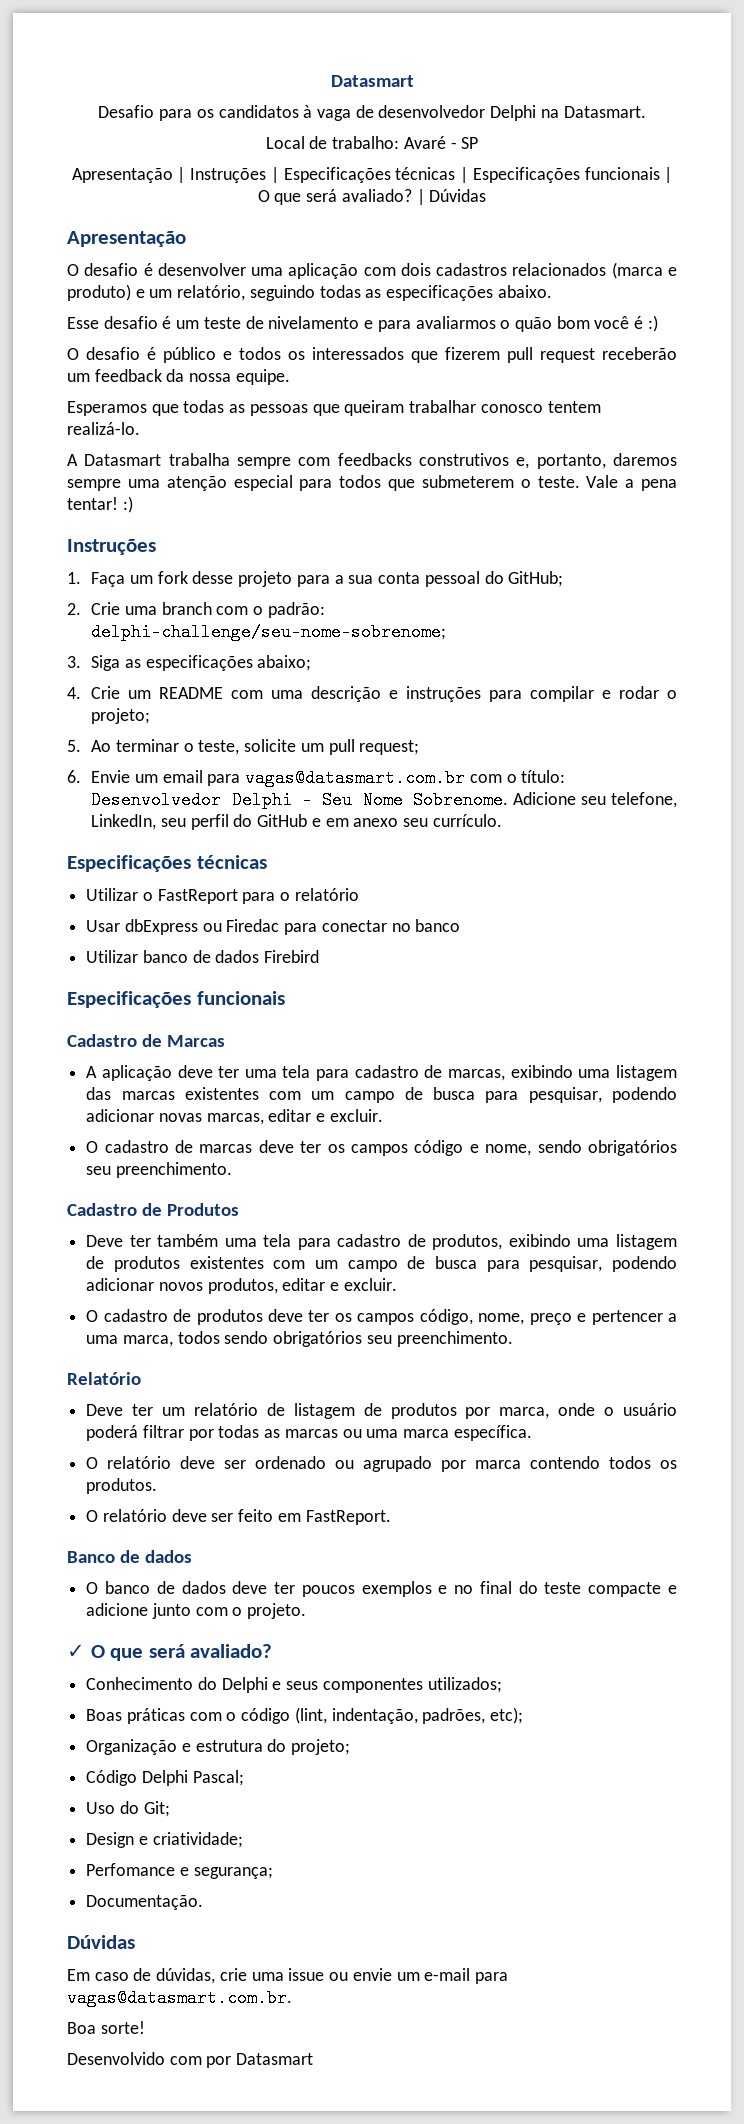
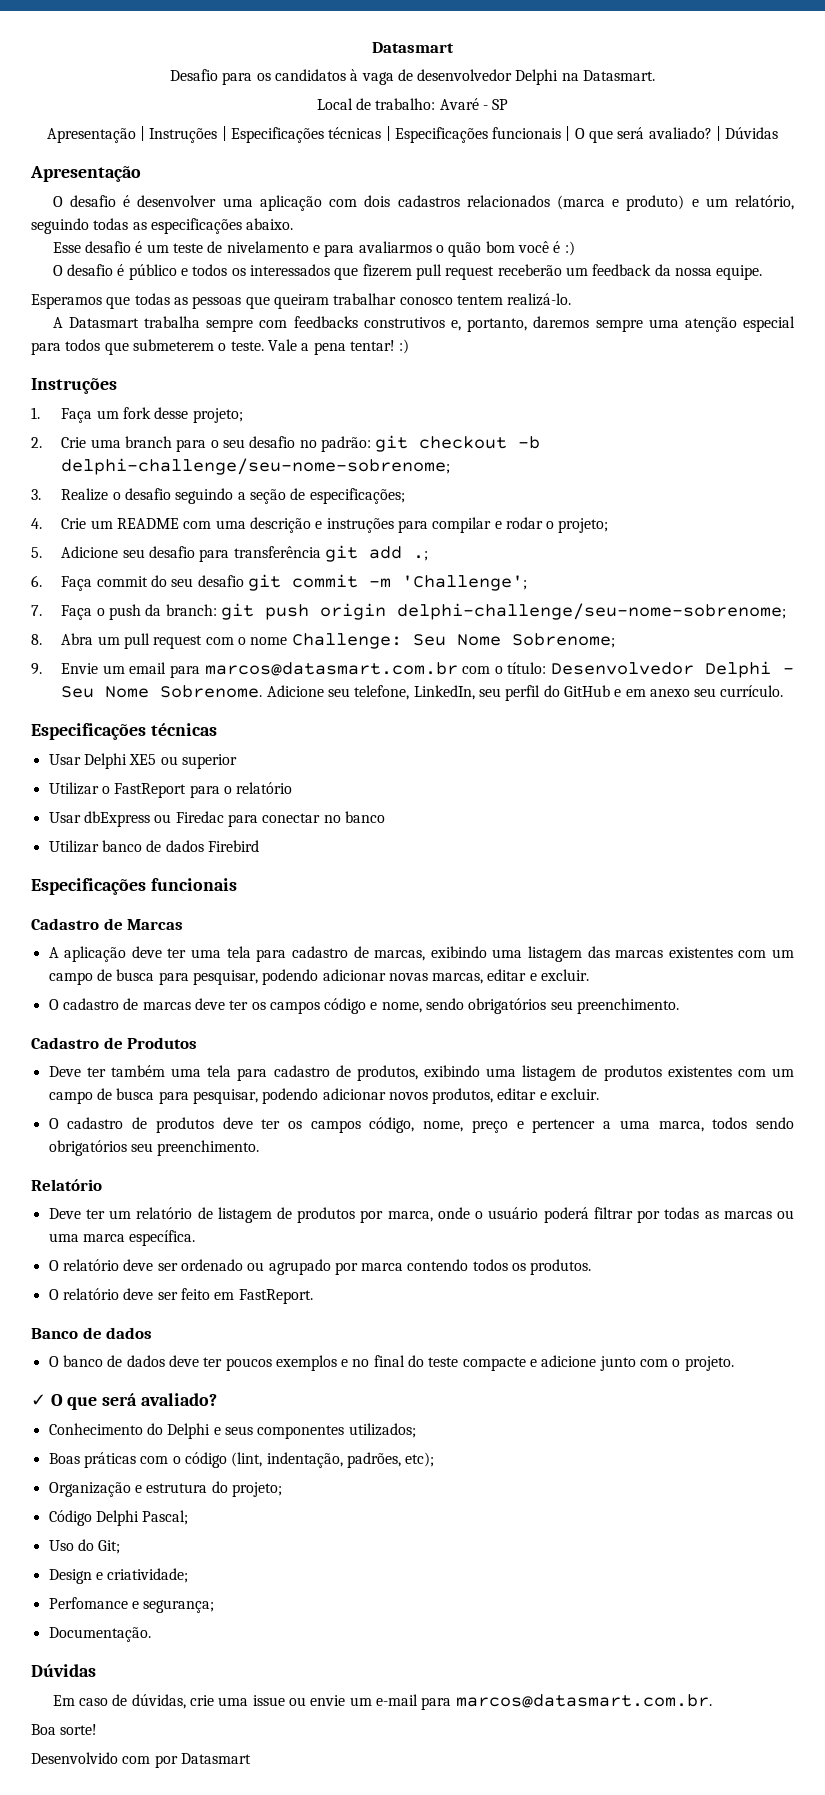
- 1. Faça um fork desse projeto para a sua conta pessoal do GitHub;
- 2. Crie uma branch com o padrão: delphi-challenge/seu-nome-sobrenome;
- 3. Siga as especificações abaixo;
+ 1. Faça um fork desse projeto;
+ 2. Crie uma branch para o seu desafio no padrão: git checkout -b delphi-challenge/seu-nome-sobrenome;
+ 3. Realize o desafio seguindo a seção de especificações;
- 5. Ao terminar o teste, solicite um pull request;
- 6. Envie um email para vagas@datasmart.com.br com o título: Desenvolvedor Delphi - Seu Nome Sobrenome.
+ 5. Adicione seu desafio para transferência git add .;
+ 6. Faça commit do seu desafio git commit -m 'Challenge';
+ 7. Faça o push da branch: git push origin delphi-challenge/seu-nome-sobrenome;
+ 8. Abra um pull request com o nome Challenge: Seu Nome Sobrenome;
+ 9. Envie um email para marcos@datasmart.com.br com o título: Desenvolvedor Delphi - Seu Nome Sobrenome.
+ Usar Delphi XE5 ou superior
- Em caso de dúvidas, crie uma issue ou envie um e-mail para vagas@datasmart.com.br.
+ Em caso de dúvidas, crie uma issue ou envie um e-mail para marcos@datasmart.com.br.

